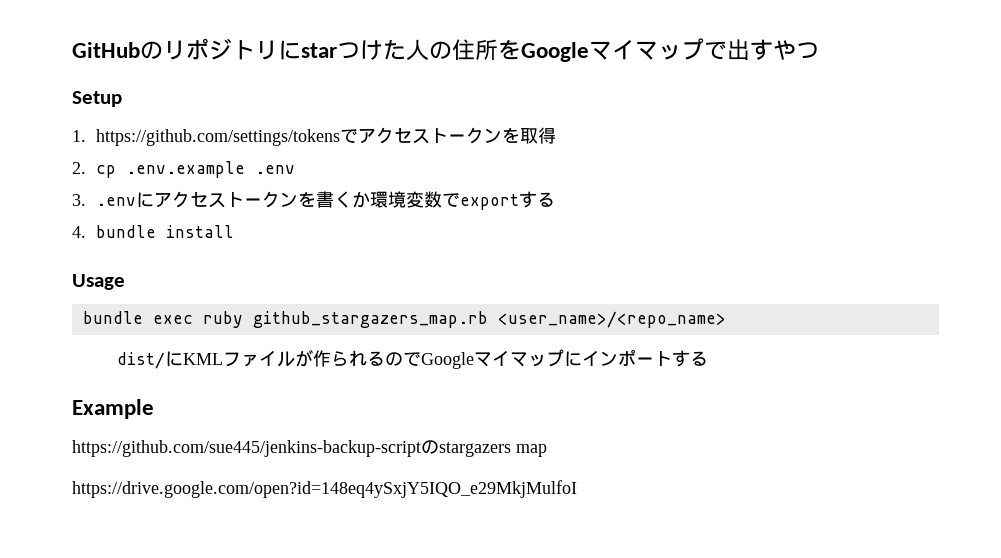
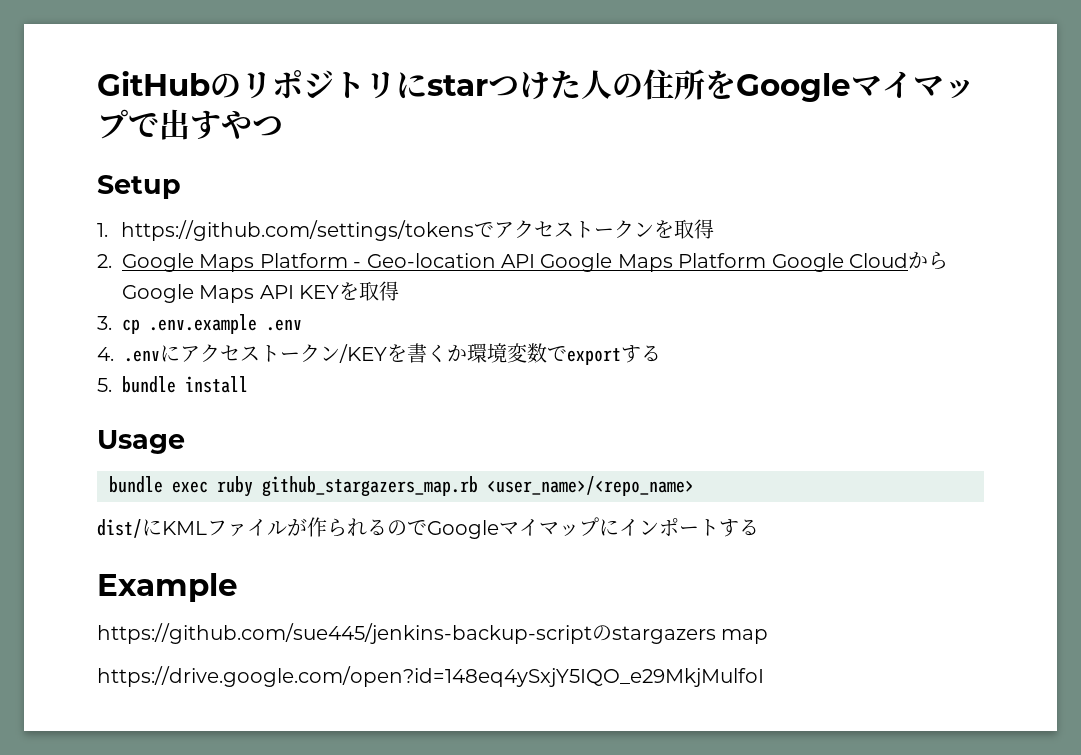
- 2. cp .env.example .env
+ 2. Google Maps Platform - Geo-location API Google Maps Platform Google CloudからGoogle Maps API KEYを取得
+ 3. cp .env.example .env
- 3. .envにアクセストークンを書くか環境変数でexportする
+ 4. .envにアクセストークン/KEYを書くか環境変数でexportする
- 4. bundle install
+ 5. bundle install

